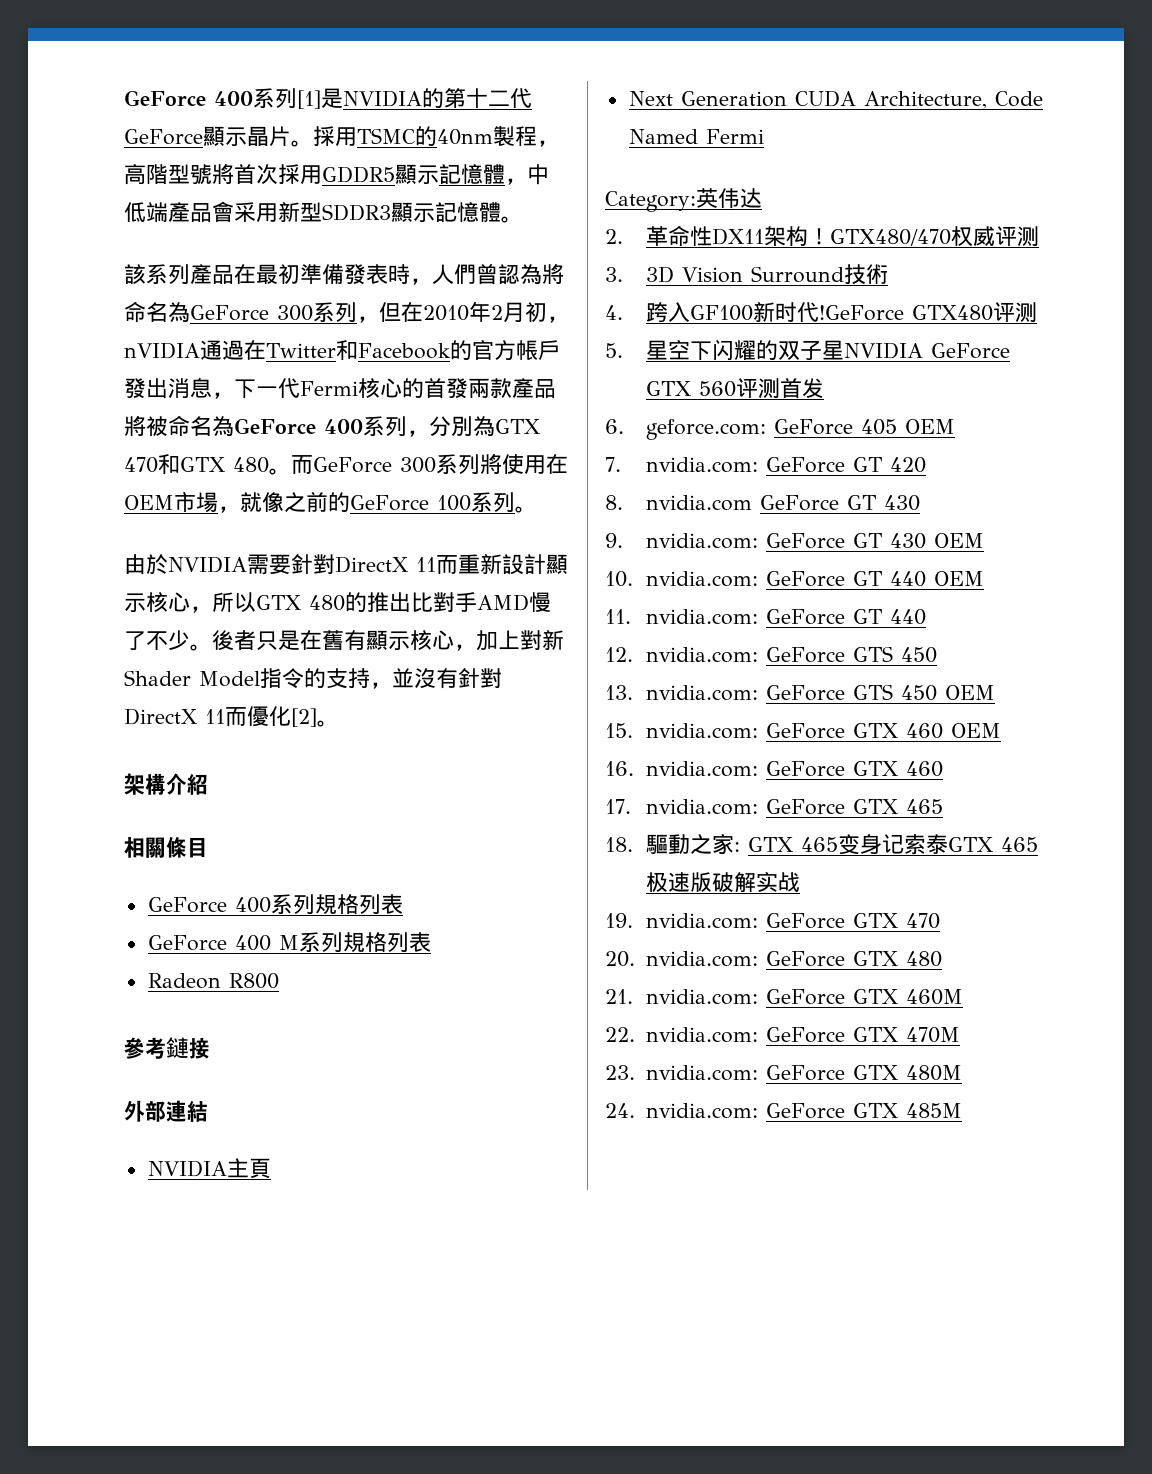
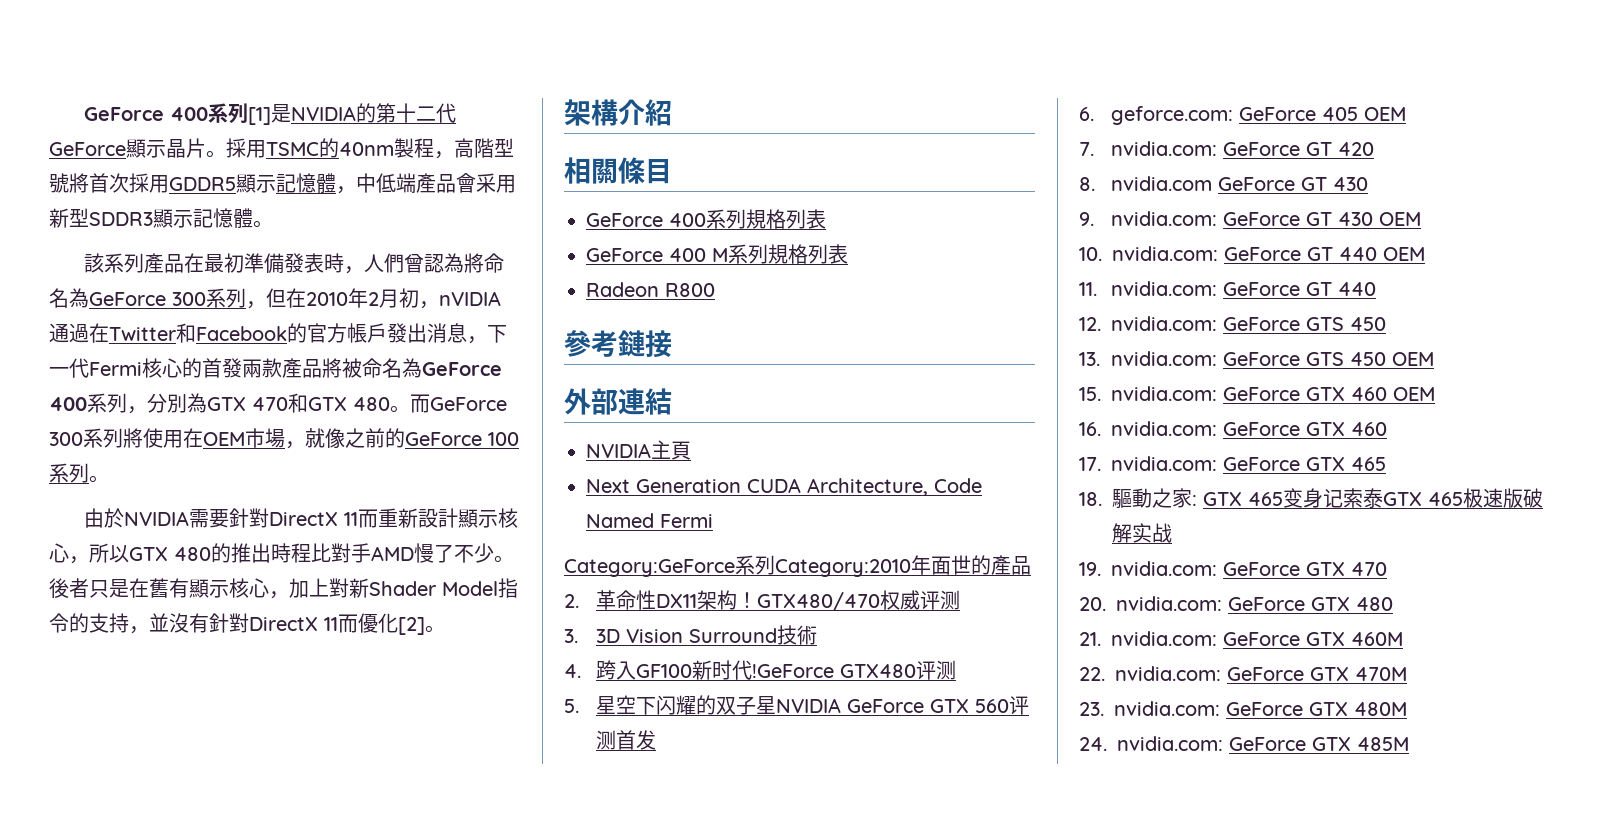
- 由於NVIDIA需要針對DirectX 11而重新設計顯示核心，所以GTX 480的推出比對手AMD慢了不少。
+ 由於NVIDIA需要針對DirectX 11而重新設計顯示核心，所以GTX 480的推出時程比對手AMD慢了不少。
- Category:英伟达
+ Category:GeForce系列Category:2010年面世的產品

